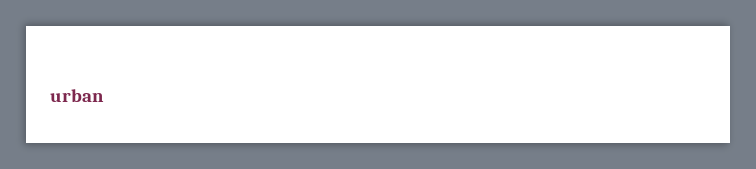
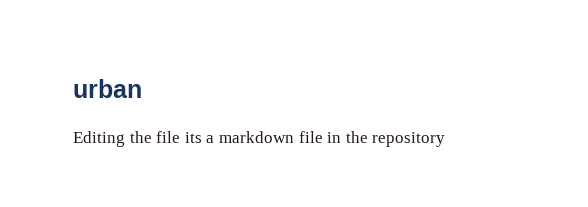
+ Editing the file its a markdown file in the repository

